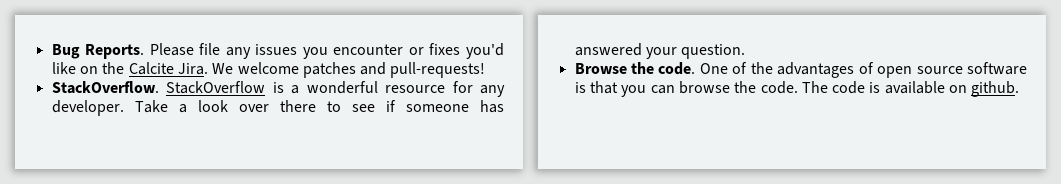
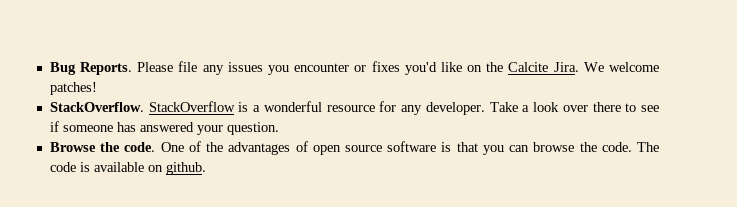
- We welcome patches and pull-requests!
+ We welcome patches!

